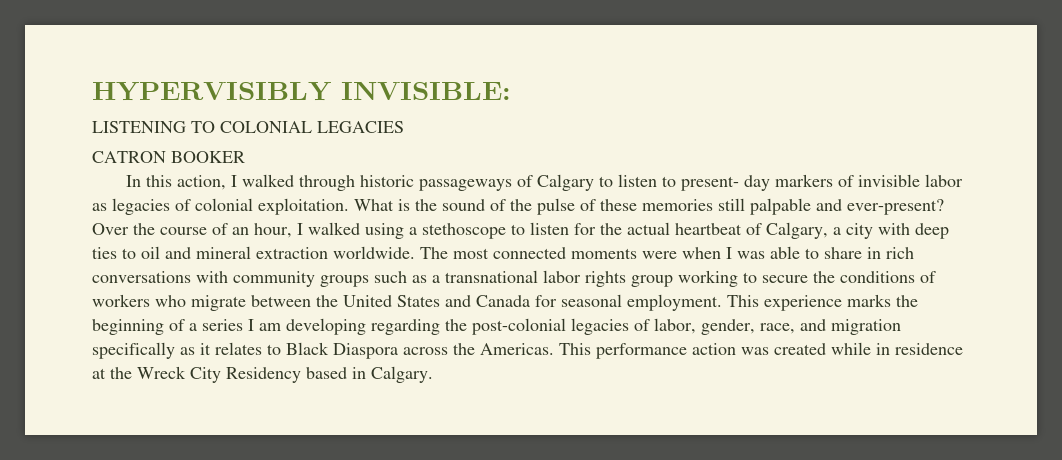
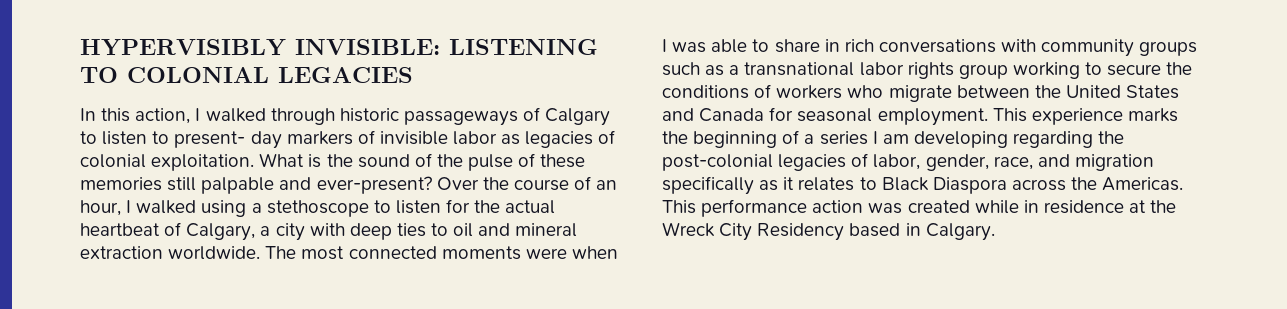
- HYPERVISIBLY INVISIBLE:
- LISTENING TO COLONIAL LEGACIES
+ HYPERVISIBLY INVISIBLE: LISTENING TO COLONIAL LEGACIES
- CATRON BOOKER

